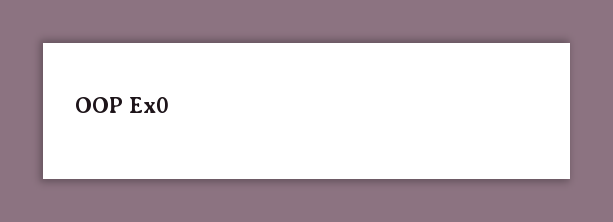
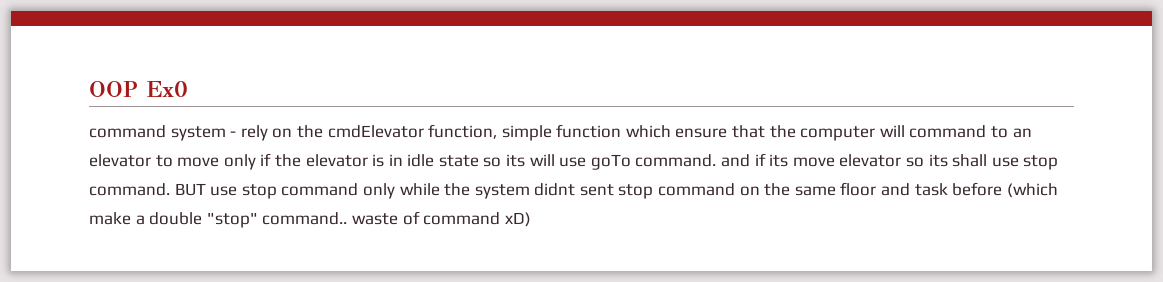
+ command system - rely on the cmdElevator function, simple function which ensure that the computer will command to an elevator to move only if the elevator is in idle state so its will use goTo command. and if its move elevator so its shall use stop command. BUT use stop command only while the system didnt sent stop command on the same floor and task before (which make a double "stop" command.. waste of command xD)

